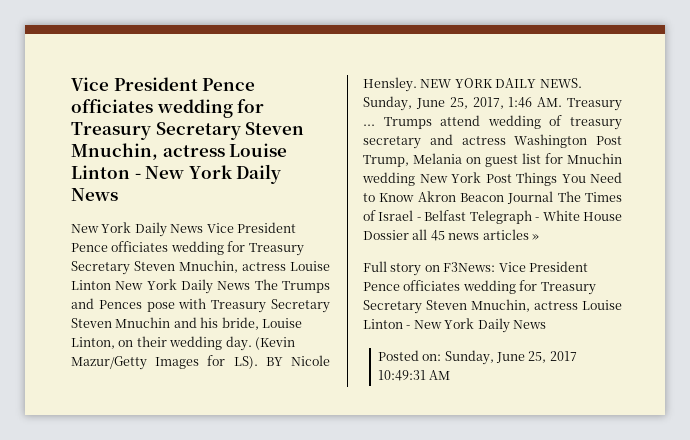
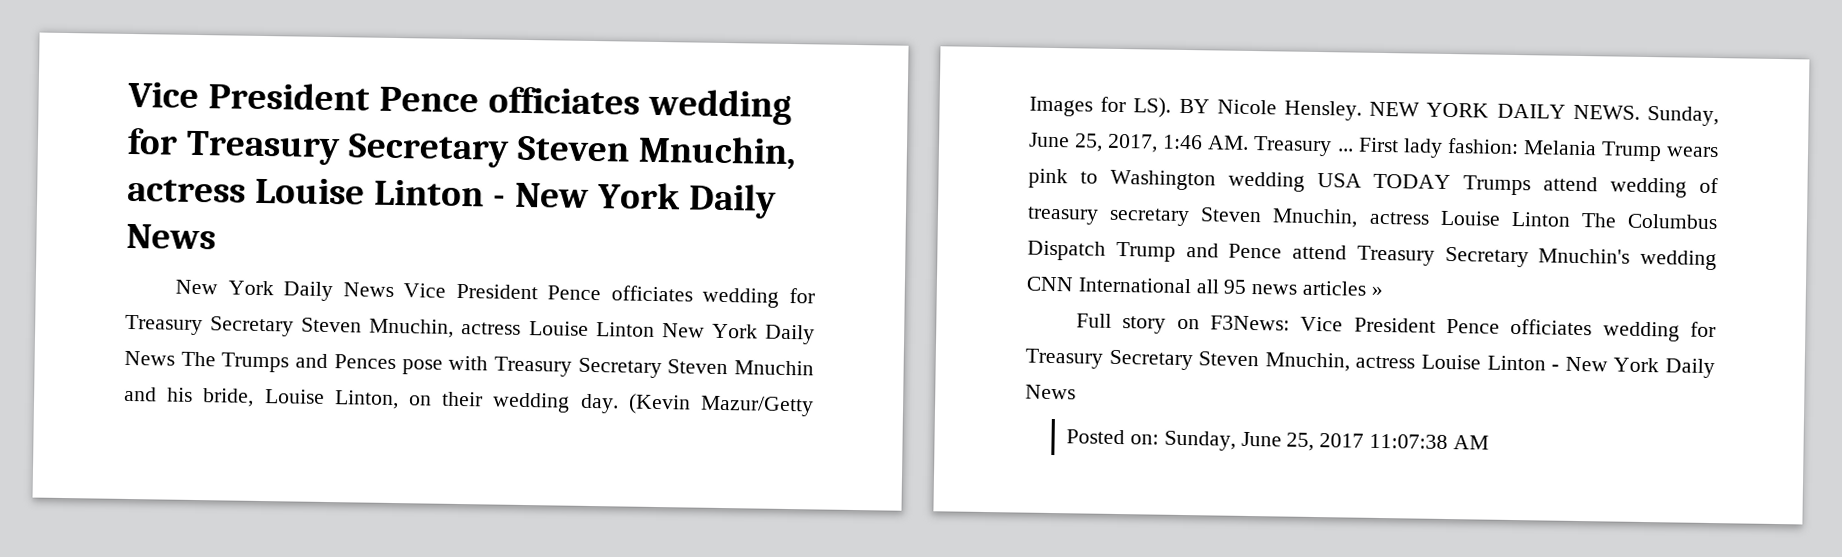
- Trumps attend wedding of treasury secretary and actress Washington Post Trump, Melania on guest list for Mnuchin wedding New York Post Things You Need to Know Akron Beacon Journal The Times of Israel - Belfast Telegraph - White House Dossier all 45 news articles »
+ First lady fashion: Melania Trump wears pink to Washington wedding USA TODAY Trumps attend wedding of treasury secretary Steven Mnuchin, actress Louise Linton The Columbus Dispatch Trump and Pence attend Treasury Secretary Mnuchin's wedding CNN International all 95 news articles »
- Posted on: Sunday, June 25, 2017 10:49:31 AM
+ Posted on: Sunday, June 25, 2017 11:07:38 AM

